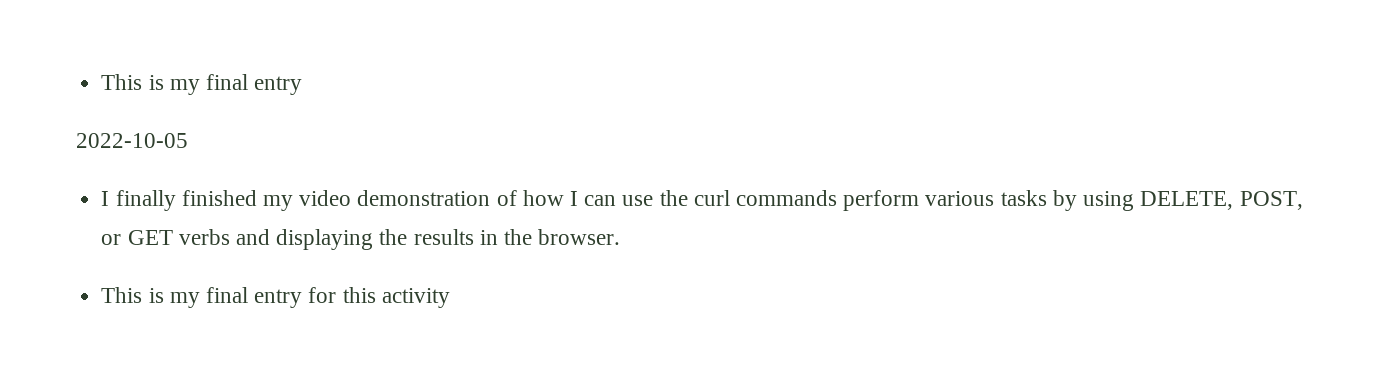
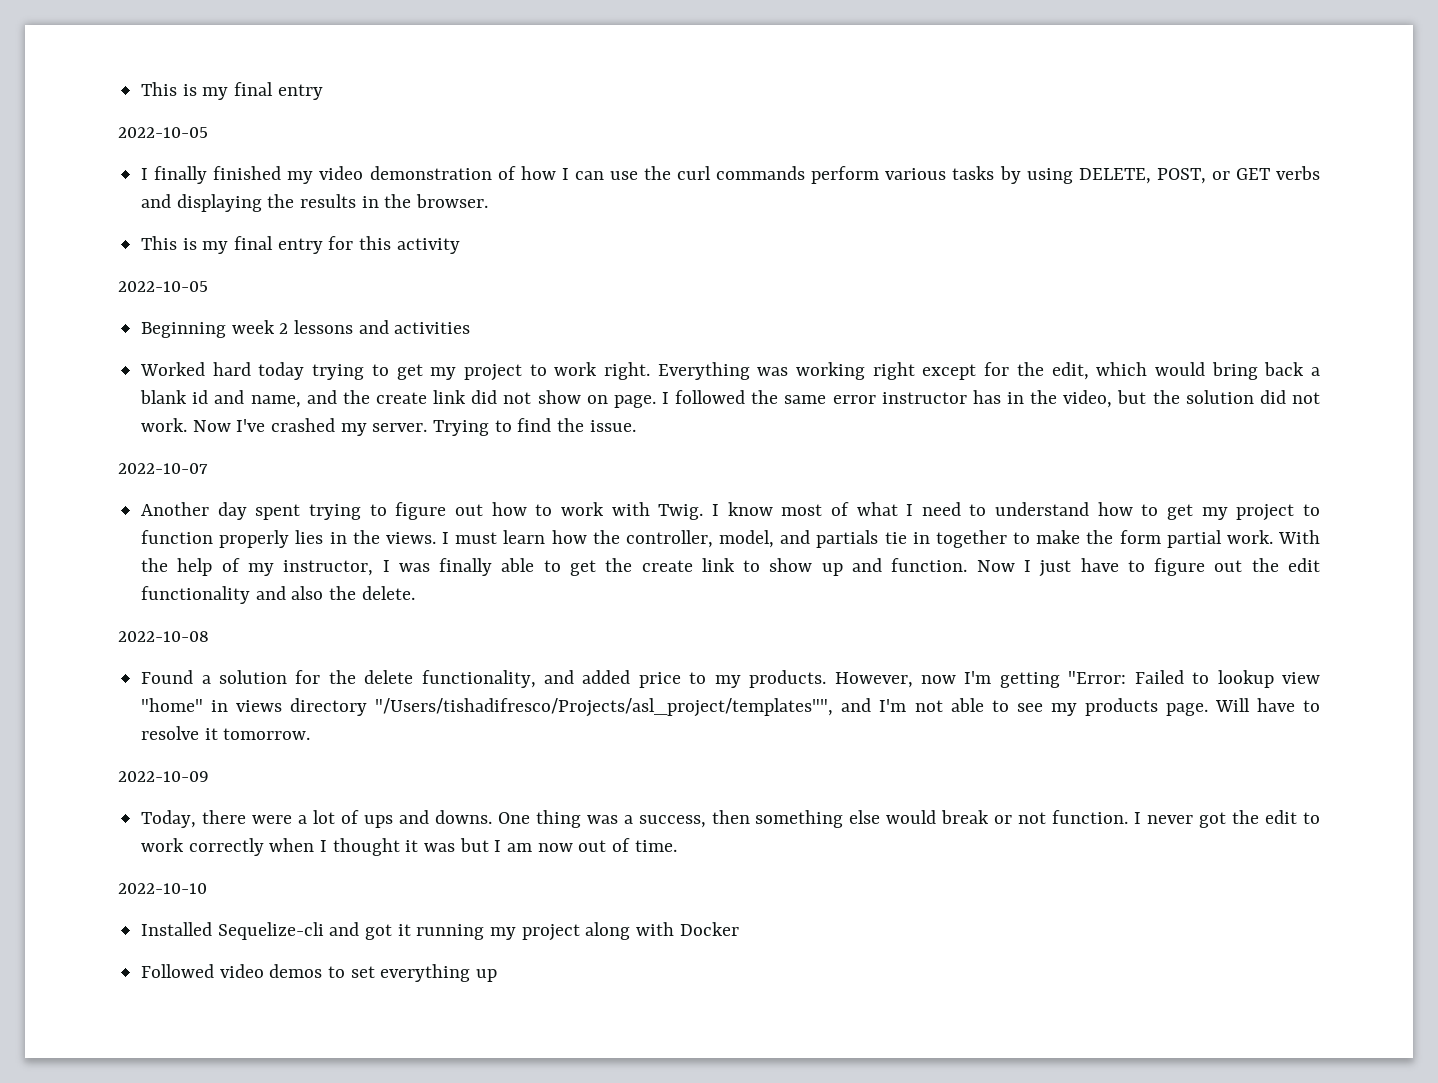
  This is my final entry for this activity
+ 2022-10-05
+ Beginning week 2 lessons and activities
+ Worked hard today trying to get my project to work right. Everything was working right except for the edit, which would bring back a blank id and name, and the create link did not show on page. I followed the same error instructor has in the video, but the solution did not work. Now I've crashed my server. Trying to find the issue.
+ 2022-10-07
+ Another day spent trying to figure out how to work with Twig. I know most of what I need to understand how to get my project to function properly lies in the views. I must learn how the controller, model, and partials tie in together to make the form partial work. With the help of my instructor, I was finally able to get the create link to show up and function. Now I just have to figure out the edit functionality and also the delete.
+ 2022-10-08
+ Found a solution for the delete functionality, and added price to my products. However, now I'm getting "Error: Failed to lookup view "home" in views directory "/Users/tishadifresco/Projects/asl_project/templates"", and I'm not able to see my products page. Will have to resolve it tomorrow.
+ 2022-10-09
+ Today, there were a lot of ups and downs. One thing was a success, then something else would break or not function. I never got the edit to work correctly when I thought it was but I am now out of time.
+ 2022-10-10
+ Installed Sequelize-cli and got it running my project along with Docker
+ Followed video demos to set everything up

